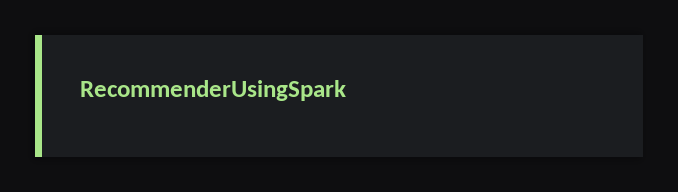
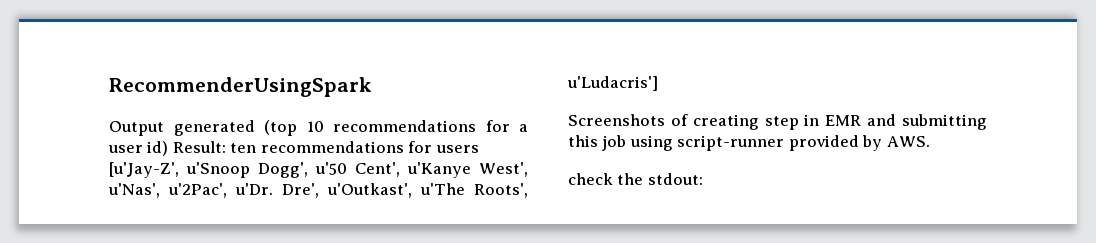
+ Output generated (top 10 recommendations for a user id) Result: ten recommendations for users [u'Jay-Z', u'Snoop Dogg', u'50 Cent', u'Kanye West', u'Nas', u'2Pac', u'Dr. Dre', u'Outkast', u'The Roots', u'Ludacris']
+ Screenshots of creating step in EMR and submitting this job using script-runner provided by AWS.
+ check the stdout:

